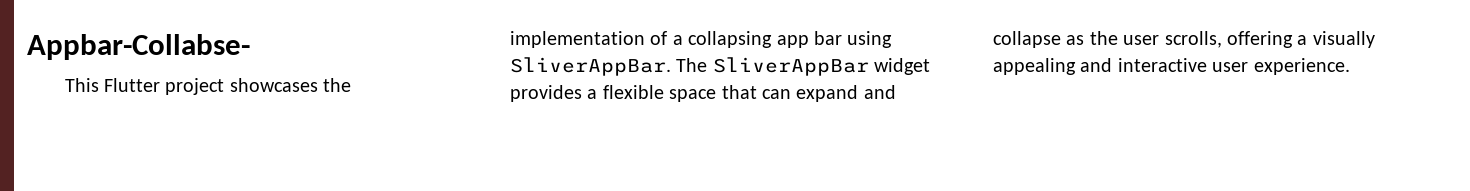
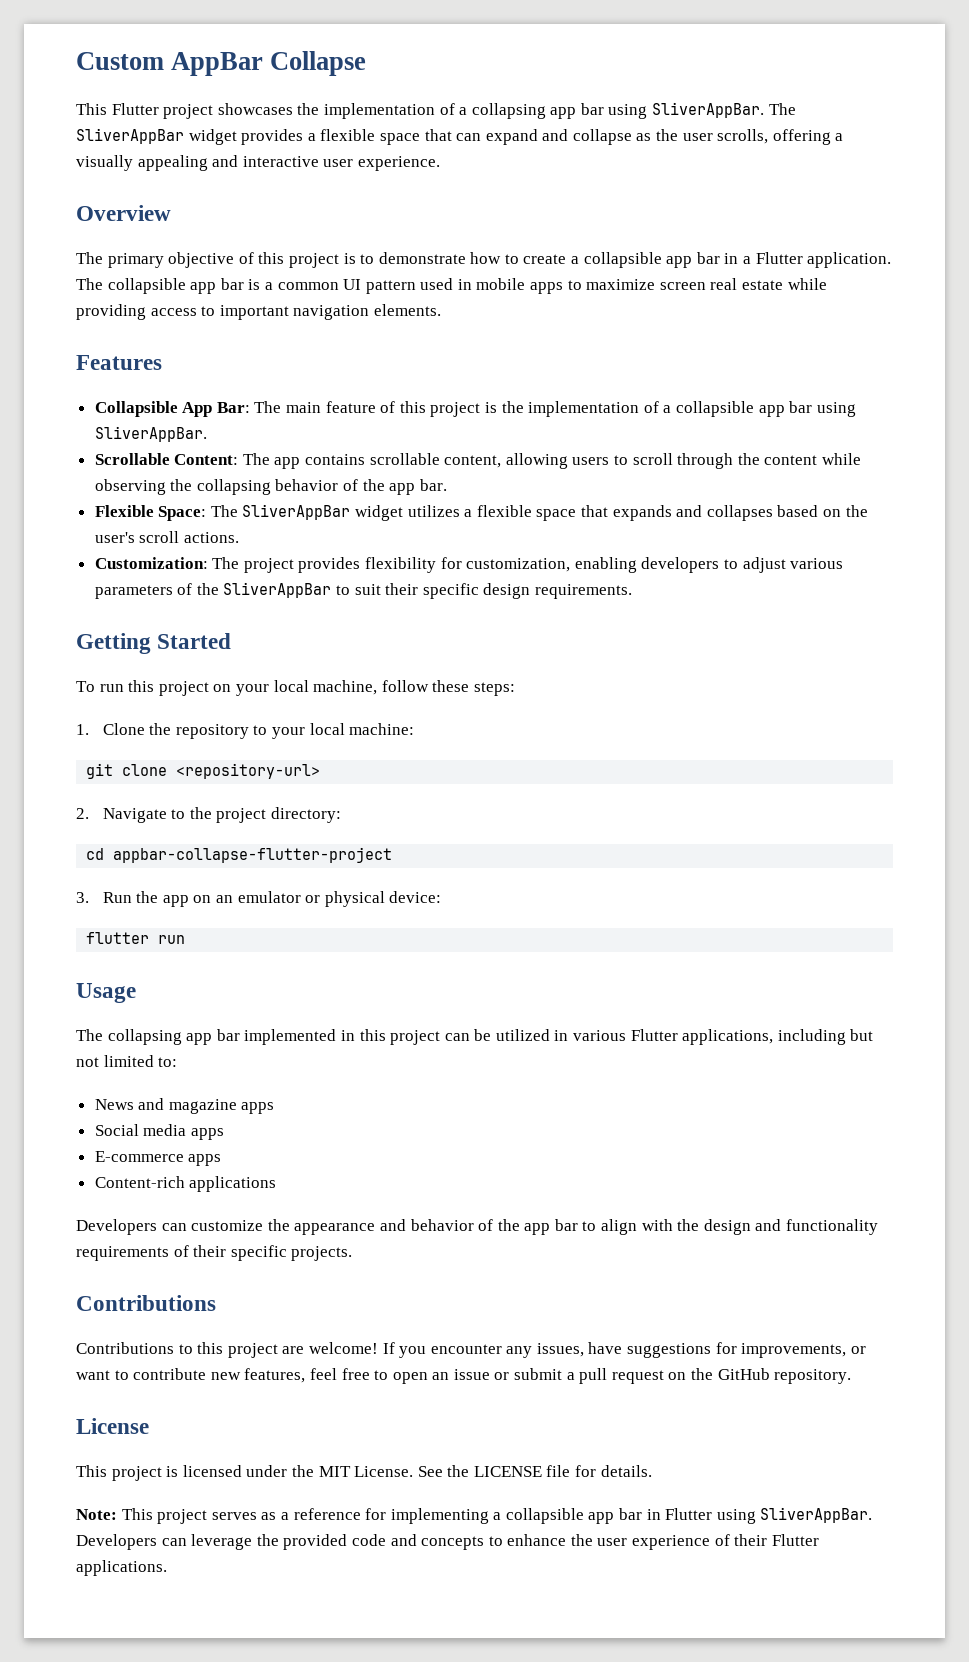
- Appbar-Collabse-
+ Custom AppBar Collapse
+ Overview
+ The primary objective of this project is to demonstrate how to create a collapsible app bar in a Flutter application. The collapsible app bar is a common UI pattern used in mobile apps to maximize screen real estate while providing access to important navigation elements.
+ Features
+ Collapsible App Bar: The main feature of this project is the implementation of a collapsible app bar using SliverAppBar.
+ Scrollable Content: The app contains scrollable content, allowing users to scroll through the content while observing the collapsing behavior of the app bar.
+ Flexible Space: The SliverAppBar widget utilizes a flexible space that expands and collapses based on the user's scroll actions.
+ Customization: The project provides flexibility for customization, enabling developers to adjust various parameters of the SliverAppBar to suit their specific design requirements.
+ Getting Started
+ To run this project on your local machine, follow these steps:
+ 1. Clone the repository to your local machine:
+ git clone <repository-url>
+ 2. Navigate to the project directory:
+ cd appbar-collapse-flutter-project
+ 3. Run the app on an emulator or physical device:
+ flutter run
+ Usage
+ The collapsing app bar implemented in this project can be utilized in various Flutter applications, including but not limited to:
+ News and magazine apps
+ Social media apps
+ E-commerce apps
+ Content-rich applications
+ Developers can customize the appearance and behavior of the app bar to align with the design and functionality requirements of their specific projects.
+ Contributions
+ Contributions to this project are welcome! If you encounter any issues, have suggestions for improvements, or want to contribute new features, feel free to open an issue or submit a pull request on the GitHub repository.
+ License
+ This project is licensed under the MIT License. See the LICENSE file for details.
+ Note: This project serves as a reference for implementing a collapsible app bar in Flutter using SliverAppBar. Developers can leverage the provided code and concepts to enhance the user experience of their Flutter applications.

